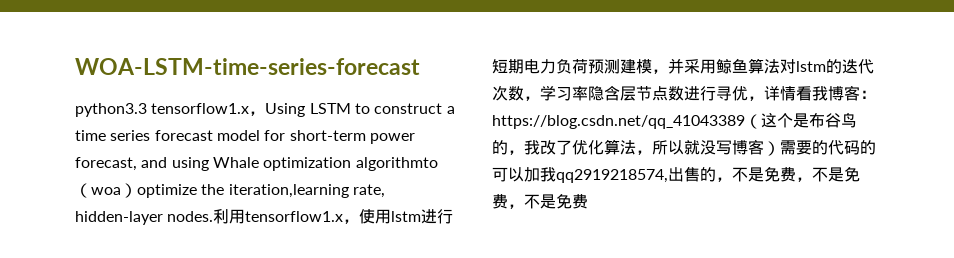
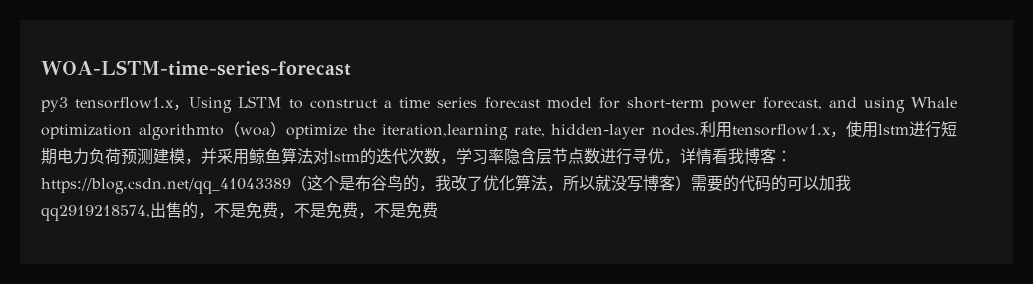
- python3.3 tensorflow1.x，Using LSTM to construct a time series forecast model for short-term power forecast, and using Whale optimization algorithmto（woa）optimize the iteration,learning rate, hidden-layer nodes.
+ py3 tensorflow1.x，Using LSTM to construct a time series forecast model for short-term power forecast, and using Whale optimization algorithmto（woa）optimize the iteration,learning rate, hidden-layer nodes.

